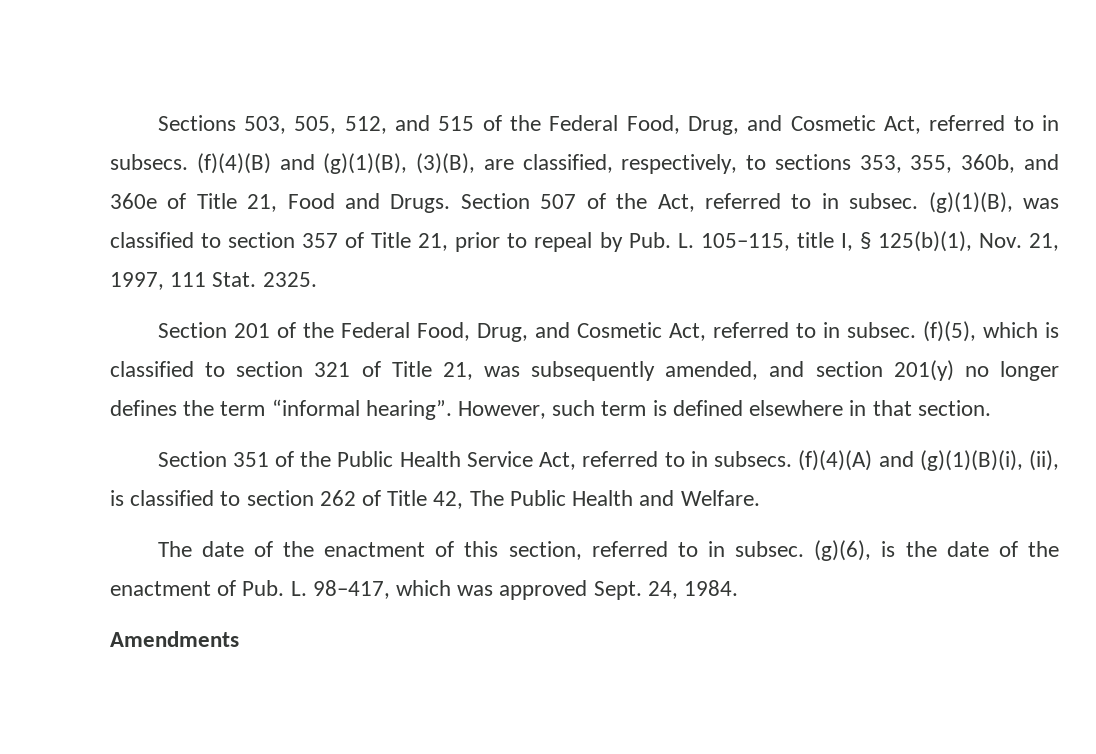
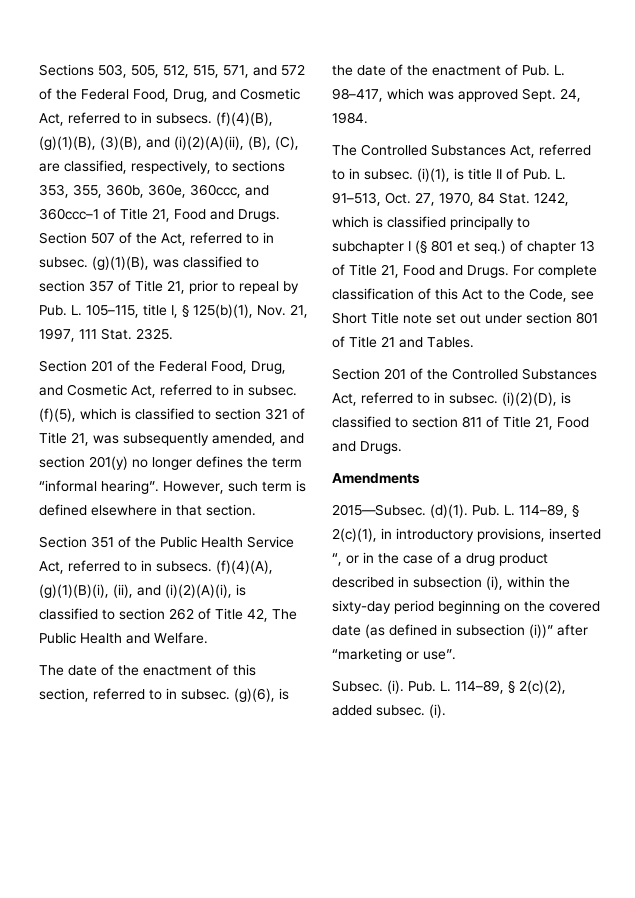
- Sections 503, 505, 512, and 515 of the Federal Food, Drug, and Cosmetic Act, referred to in subsecs.
+ Sections 503, 505, 512, 515, 571, and 572 of the Federal Food, Drug, and Cosmetic Act, referred to in subsecs.
- (f)(4)(B) and (g)(1)(B), (3)(B), are classified, respectively, to sections 353, 355, 360b, and 360e of Title 21, Food and Drugs.
+ (f)(4)(B), (g)(1)(B), (3)(B), and (i)(2)(A)(ii), (B), (C), are classified, respectively, to sections 353, 355, 360b, 360e, 360ccc, and 360ccc–1 of Title 21, Food and Drugs.
- (f)(4)(A) and (g)(1)(B)(i), (ii), is classified to section 262 of Title 42, The Public Health and Welfare.
+ (f)(4)(A), (g)(1)(B)(i), (ii), and (i)(2)(A)(i), is classified to section 262 of Title 42, The Public Health and Welfare.
+ The Controlled Substances Act, referred to in subsec. (i)(1), is title II of Pub. L. 91–513, Oct. 27, 1970, 84 Stat. 1242, which is classified principally to subchapter I (§ 801 et seq.) of chapter 13 of Title 21, Food and Drugs. For complete classification of this Act to the Code, see Short Title note set out under section 801 of Title 21 and Tables.
+ Section 201 of the Controlled Substances Act, referred to in subsec. (i)(2)(D), is classified to section 811 of Title 21, Food and Drugs.
  Amendments
+ 2015—Subsec. (d)(1). Pub. L. 114–89, § 2(c)(1), in introductory provisions, inserted “, or in the case of a drug product described in subsection (i), within the sixty-day period beginning on the covered date (as defined in subsection (i))” after “marketing or use”.
+ Subsec. (i). Pub. L. 114–89, § 2(c)(2), added subsec. (i).

